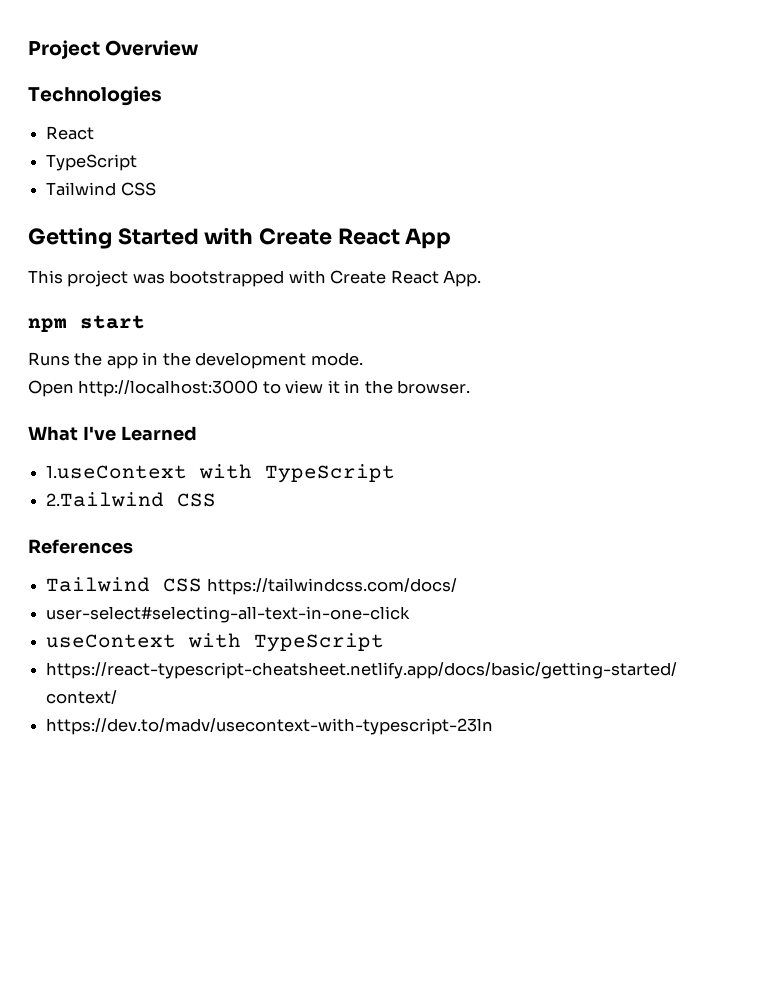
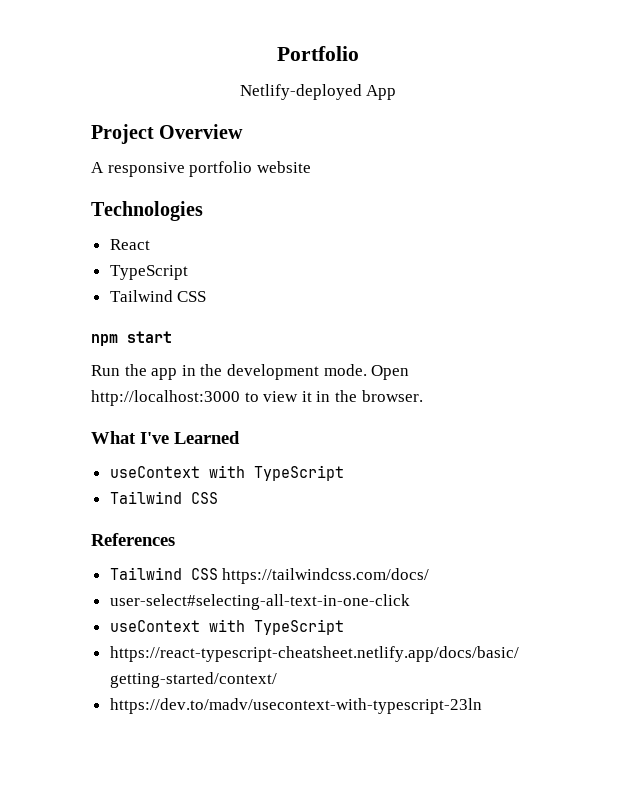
+ Portfolio
+ Netlify-deployed App
+ A responsive portfolio website
- Getting Started with Create React App
- This project was bootstrapped with Create React App.
- Runs the app in the development mode.
- Open http://localhost:3000 to view it in the browser.
+ Run the app in the development mode. Open http://localhost:3000 to view it in the browser.
  What I've Learned
- 1.useContext with TypeScript
- 2.Tailwind CSS
+ useContext with TypeScript
+ Tailwind CSS

